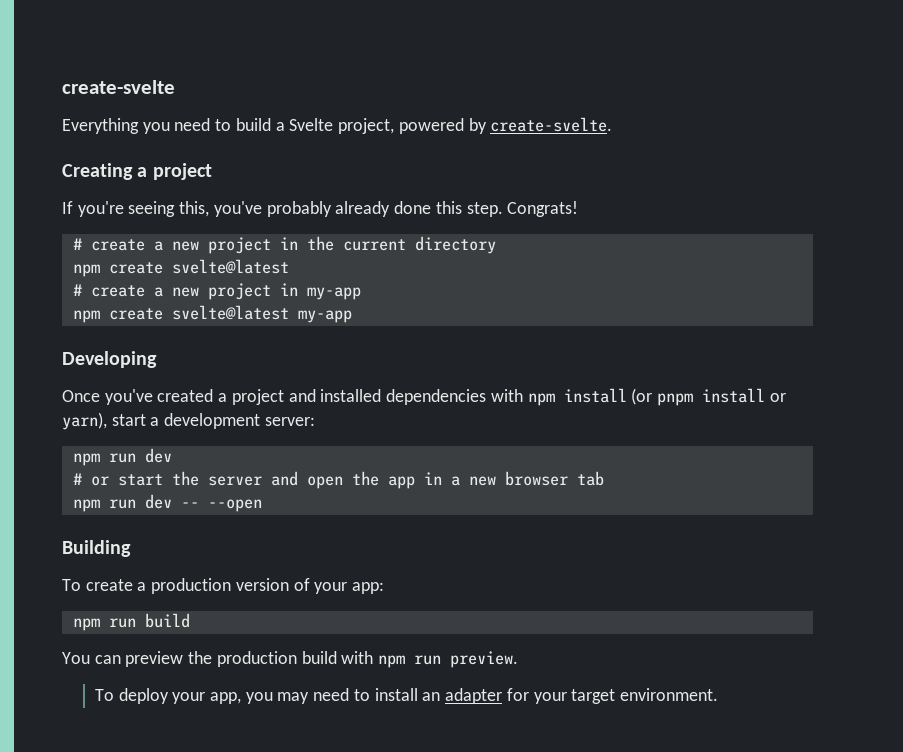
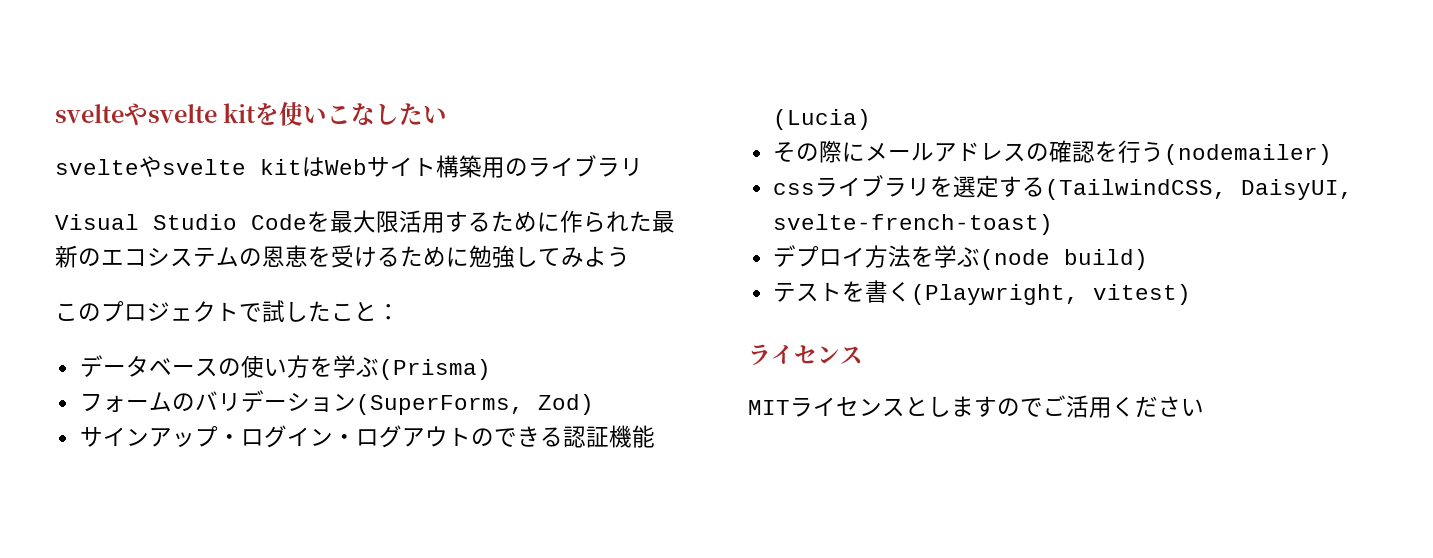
- create-svelte
- Everything you need to build a Svelte project, powered by create-svelte.
- Creating a project
- If you're seeing this, you've probably already done this step. Congrats!
- # create a new project in the current directory
- npm create svelte@latest
- # create a new project in my-app
- npm create svelte@latest my-app
- Developing
- Once you've created a project and installed dependencies with npm install (or pnpm install or yarn), start a development server:
- npm run dev
- # or start the server and open the app in a new browser tab
- npm run dev -- --open
- Building
- To create a production version of your app:
- npm run build
- You can preview the production build with npm run preview.
- To deploy your app, you may need to install an adapter for your target environment.
+ svelteやsvelte kitを使いこなしたい
+ svelteやsvelte kitはWebサイト構築用のライブラリ
+ Visual Studio Codeを最大限活用するために作られた最新のエコシステムの恩恵を受けるために勉強してみよう
+ このプロジェクトで試したこと：
+ データベースの使い方を学ぶ(Prisma)
+ フォームのバリデーション(SuperForms, Zod)
+ サインアップ・ログイン・ログアウトのできる認証機能(Lucia)
+ その際にメールアドレスの確認を行う(nodemailer)
+ cssライブラリを選定する(TailwindCSS, DaisyUI, svelte-french-toast)
+ デプロイ方法を学ぶ(node build)
+ テストを書く(Playwright, vitest)
+ ライセンス
+ MITライセンスとしますのでご活用ください

